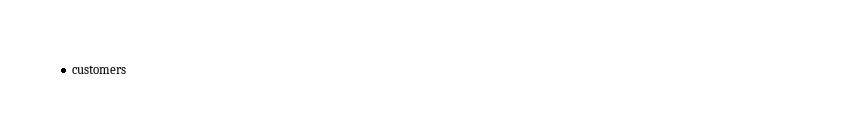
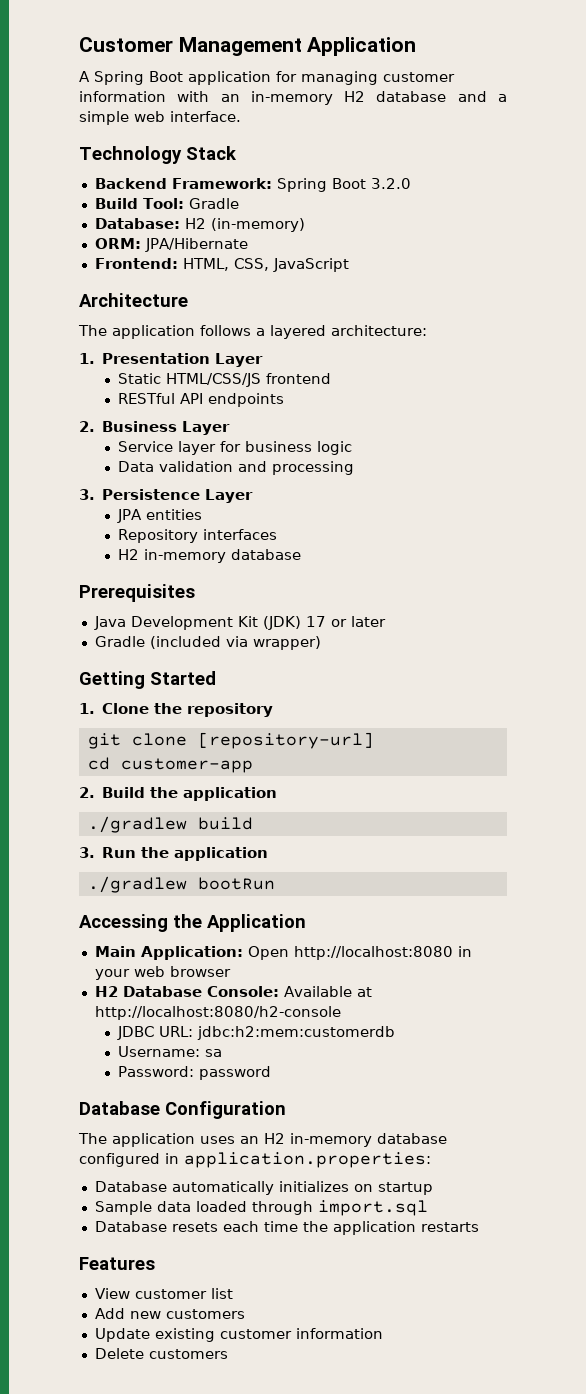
- customers
+ Customer Management Application
+ A Spring Boot application for managing customer information with an in-memory H2 database and a simple web interface.
+ Technology Stack
+ Backend Framework: Spring Boot 3.2.0
+ Build Tool: Gradle
+ Database: H2 (in-memory)
+ ORM: JPA/Hibernate
+ Frontend: HTML, CSS, JavaScript
+ Architecture
+ The application follows a layered architecture:
+ 1. Presentation Layer
+ Static HTML/CSS/JS frontend
+ RESTful API endpoints
+ 2. Business Layer
+ Service layer for business logic
+ Data validation and processing
+ 3. Persistence Layer
+ JPA entities
+ Repository interfaces
+ H2 in-memory database
+ Prerequisites
+ Java Development Kit (JDK) 17 or later
+ Gradle (included via wrapper)
+ Getting Started
+ 1. Clone the repository
+ git clone [repository-url]
+ cd customer-app
+ 2. Build the application
+ ./gradlew build
+ 3. Run the application
+ ./gradlew bootRun
+ Accessing the Application
+ Main Application: Open http://localhost:8080 in your web browser
+ H2 Database Console: Available at http://localhost:8080/h2-console
+ JDBC URL: jdbc:h2:mem:customerdb
+ Username: sa
+ Password: password
+ Database Configuration
+ The application uses an H2 in-memory database configured in application.properties:
+ Database automatically initializes on startup
+ Sample data loaded through import.sql
+ Database resets each time the application restarts
+ Features
+ View customer list
+ Add new customers
+ Update existing customer information
+ Delete customers

